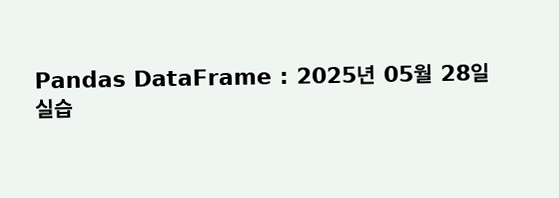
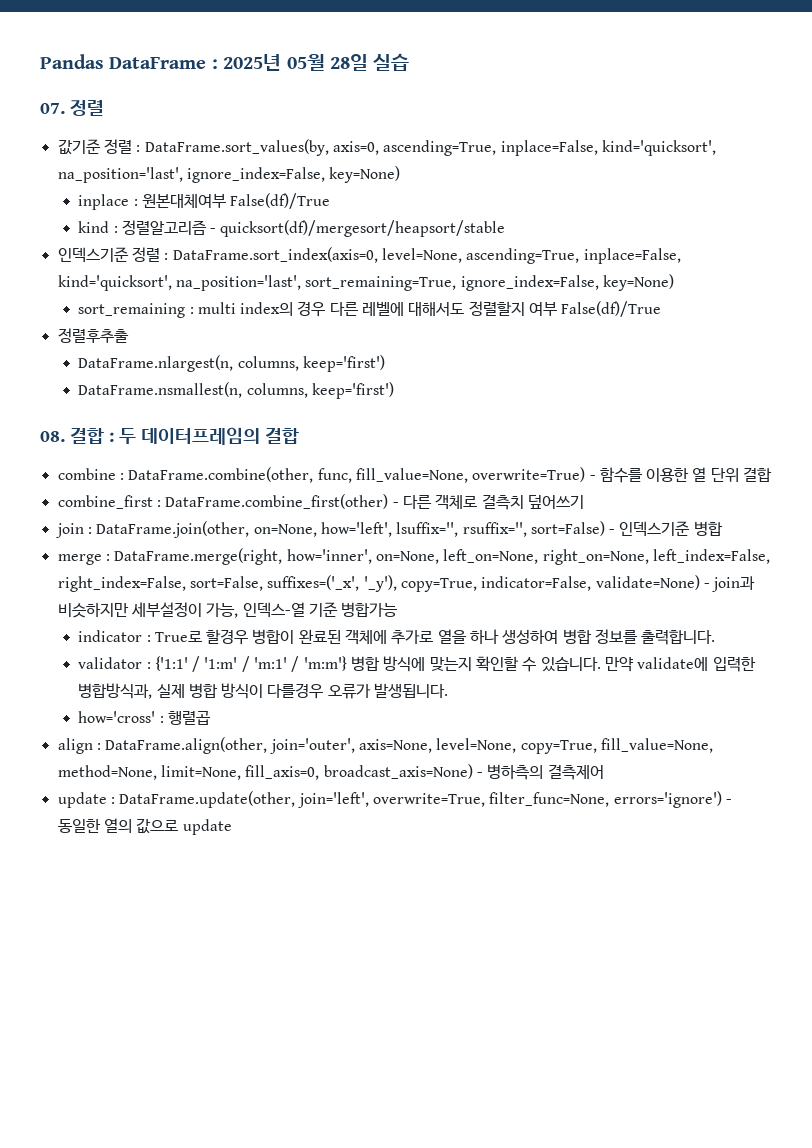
+ 07. 정렬
+ 값기준 정렬 : DataFrame.sort_values(by, axis=0, ascending=True, inplace=False, kind='quicksort', na_position='last', ignore_index=False, key=None)
+ inplace : 원본대체여부 False(df)/True
+ kind : 정렬알고리즘 - quicksort(df)/mergesort/heapsort/stable
+ 인덱스기준 정렬 : DataFrame.sort_index(axis=0, level=None, ascending=True, inplace=False, kind='quicksort', na_position='last', sort_remaining=True, ignore_index=False, key=None)
+ sort_remaining : multi index의 경우 다른 레벨에 대해서도 정렬할지 여부 False(df)/True
+ 정렬후추출
+ DataFrame.nlargest(n, columns, keep='first')
+ DataFrame.nsmallest(n, columns, keep='first')
+ 08. 결합 : 두 데이터프레임의 결합
+ combine : DataFrame.combine(other, func, fill_value=None, overwrite=True) - 함수를 이용한 열 단위 결합
+ combine_first : DataFrame.combine_first(other) - 다른 객체로 결측치 덮어쓰기
+ join : DataFrame.join(other, on=None, how='left', lsuffix='', rsuffix='', sort=False) - 인덱스기준 병합
+ merge : DataFrame.merge(right, how='inner', on=None, left_on=None, right_on=None, left_index=False, right_index=False, sort=False, suffixes=('_x', '_y'), copy=True, indicator=False, validate=None) - join과 비슷하지만 세부설정이 가능, 인덱스-열 기준 병합가능
+ indicator : True로 할경우 병합이 완료된 객체에 추가로 열을 하나 생성하여 병합 정보를 출력합니다.
+ validator : {'1:1' / '1:m' / 'm:1' / 'm:m'} 병합 방식에 맞는지 확인할 수 있습니다. 만약 validate에 입력한 병합방식과, 실제 병합 방식이 다를경우 오류가 발생됩니다.
+ how='cross' : 행렬곱
+ align : DataFrame.align(other, join='outer', axis=None, level=None, copy=True, fill_value=None, method=None, limit=None, fill_axis=0, broadcast_axis=None) - 병하측의 결측제어
+ update : DataFrame.update(other, join='left', overwrite=True, filter_func=None, errors='ignore') - 동일한 열의 값으로 update

